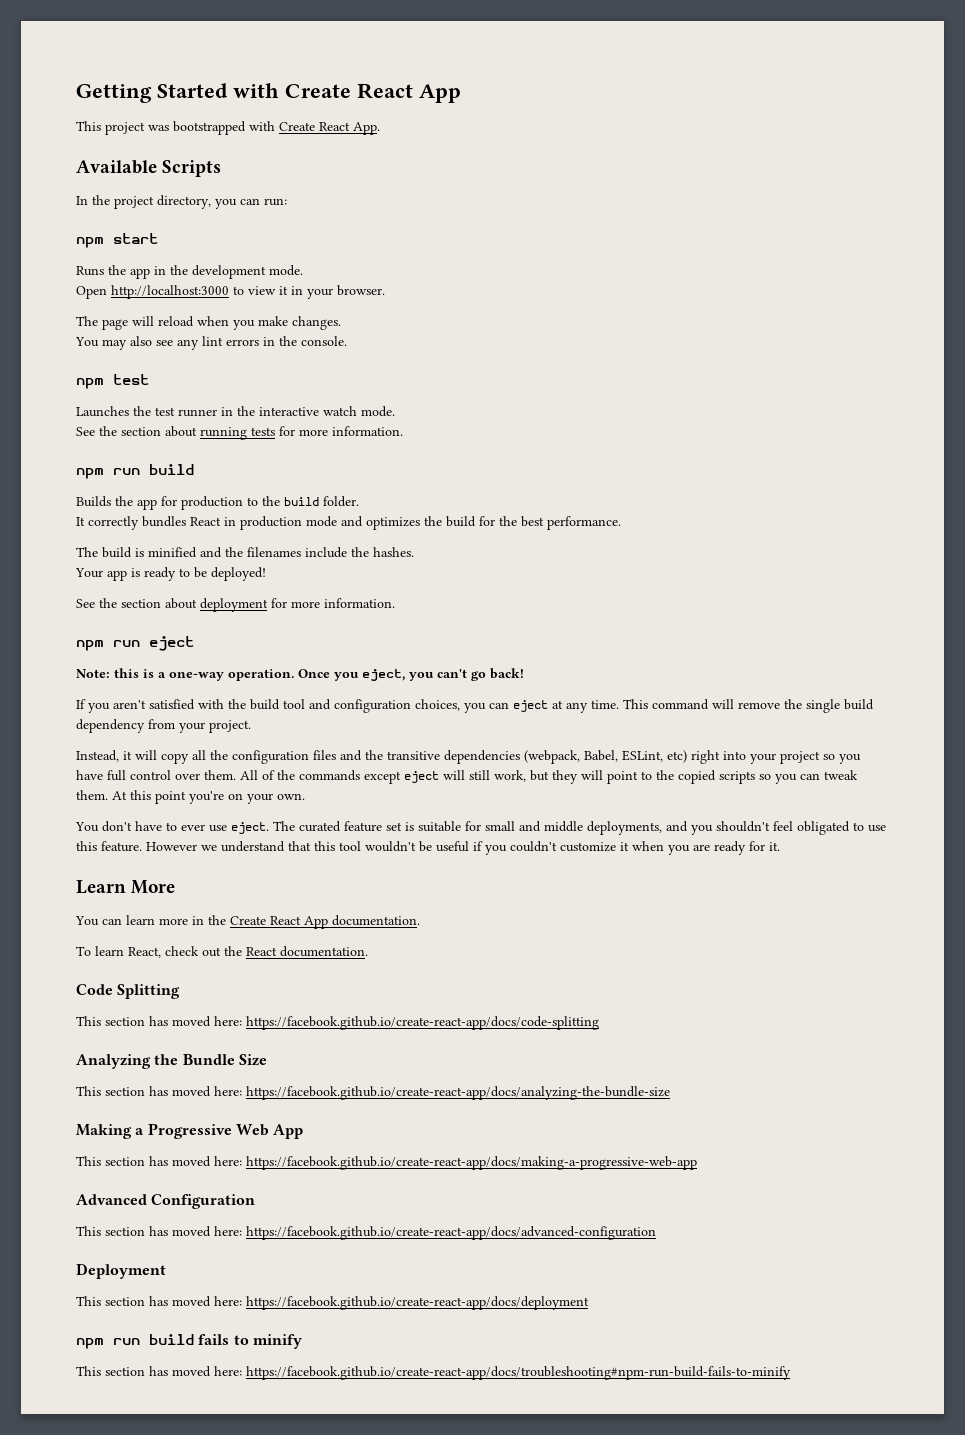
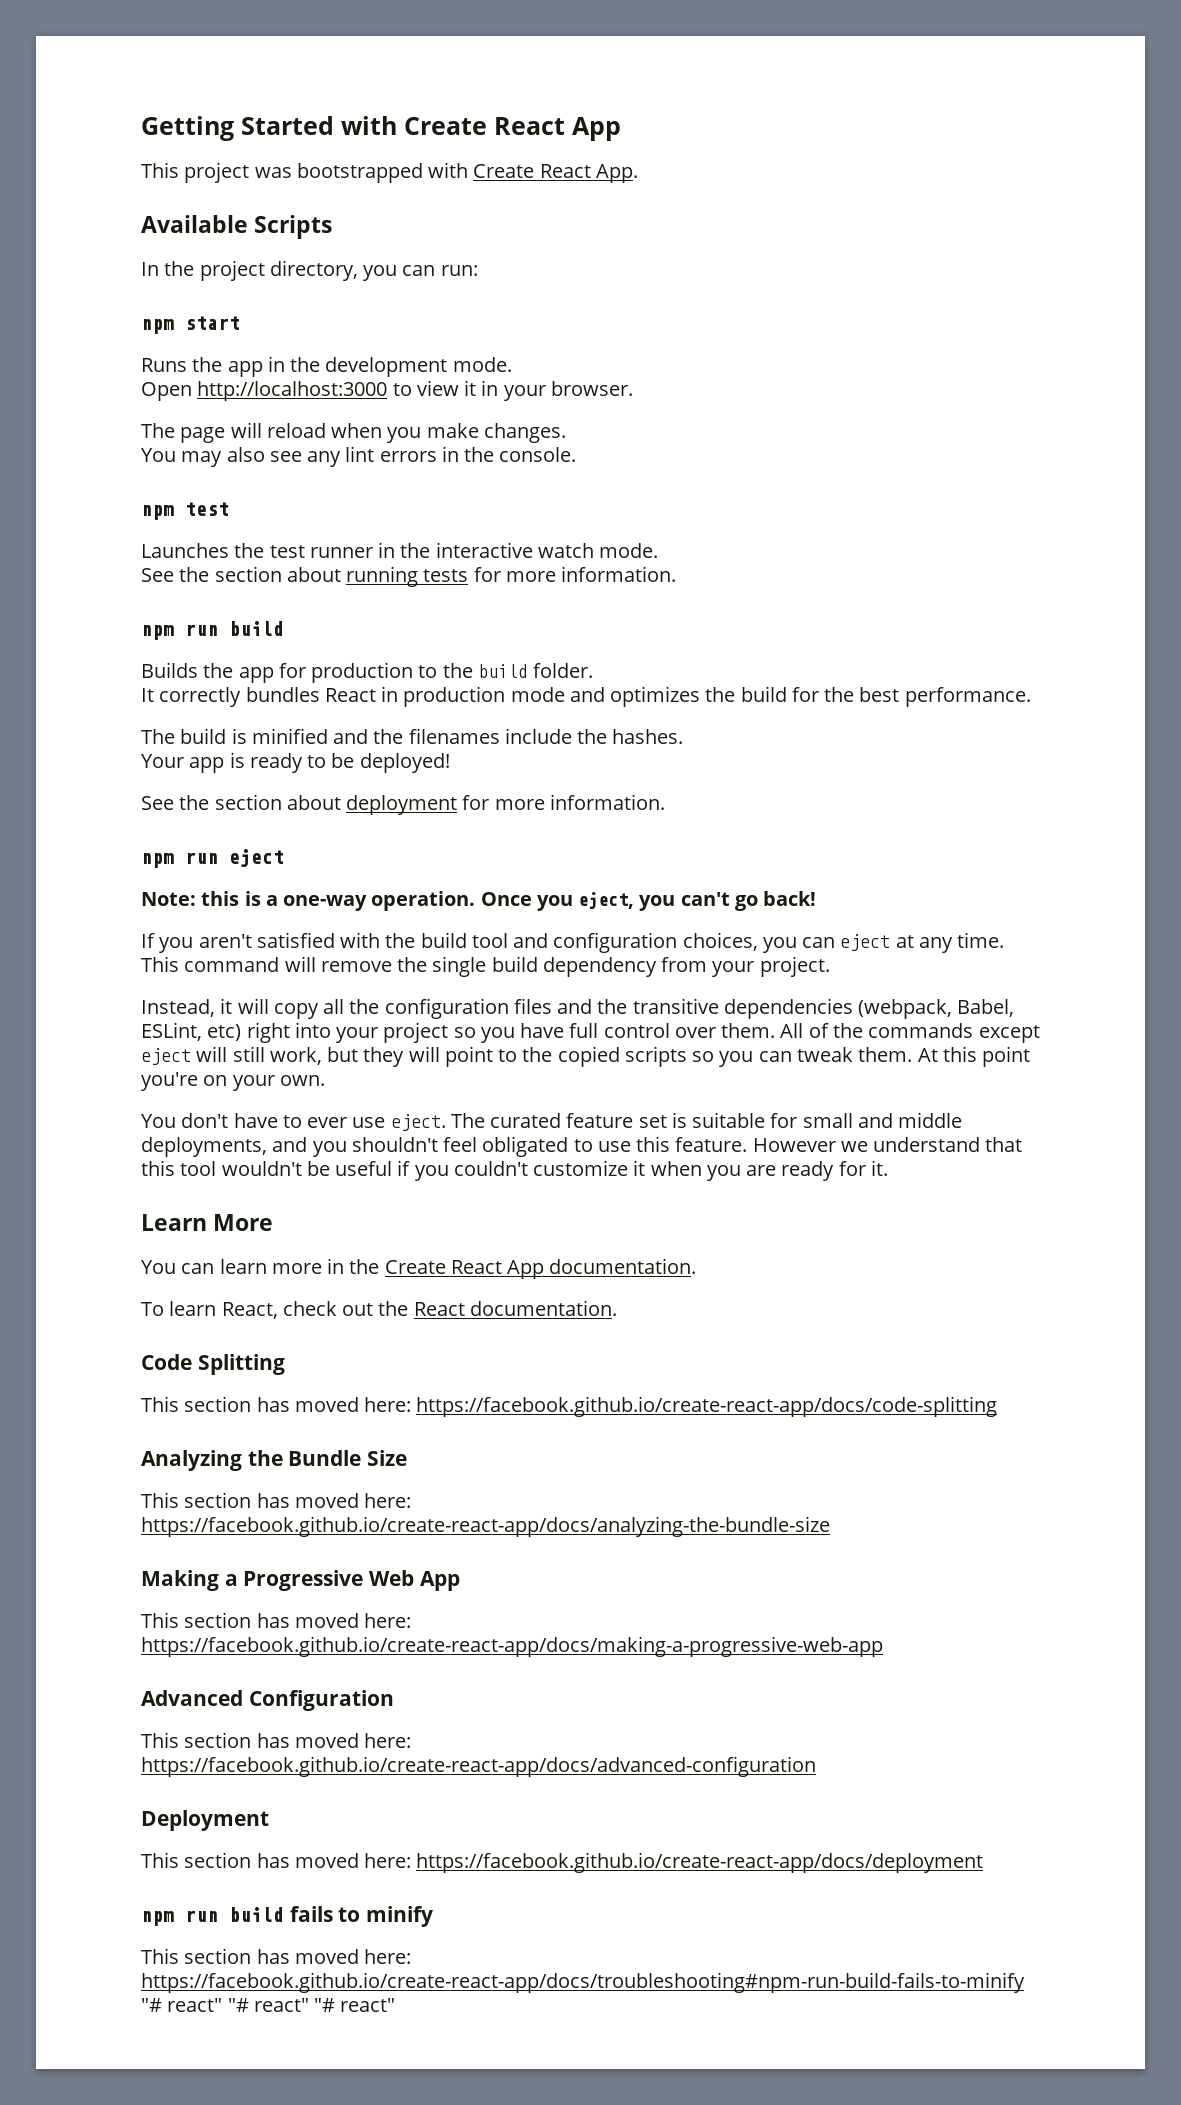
- This section has moved here: https://facebook.github.io/create-react-app/docs/troubleshooting#npm-run-build-fails-to-minify
+ This section has moved here: https://facebook.github.io/create-react-app/docs/troubleshooting#npm-run-build-fails-to-minify "# react" "# react" "# react"

